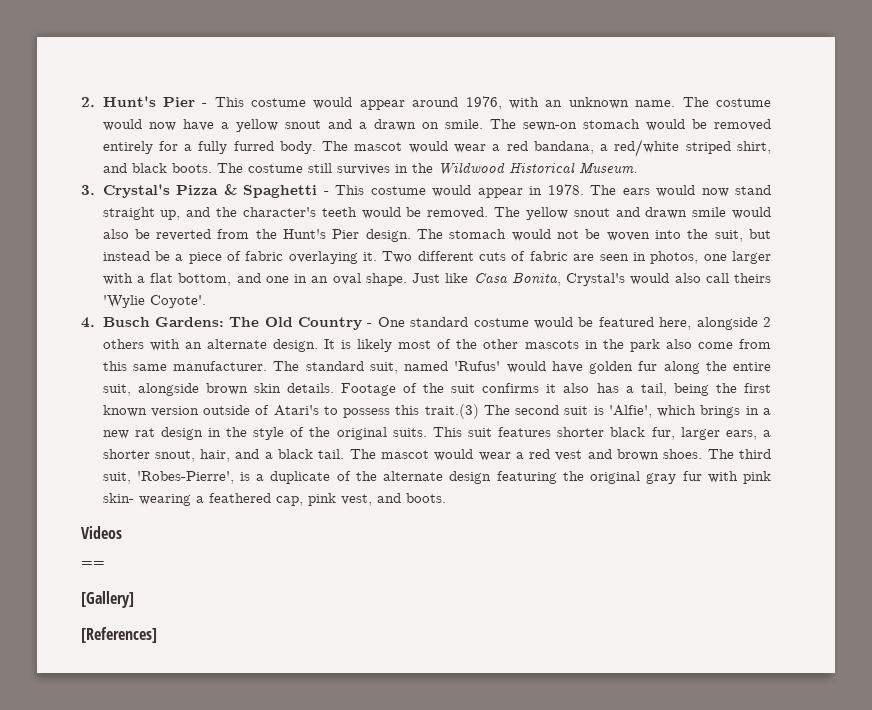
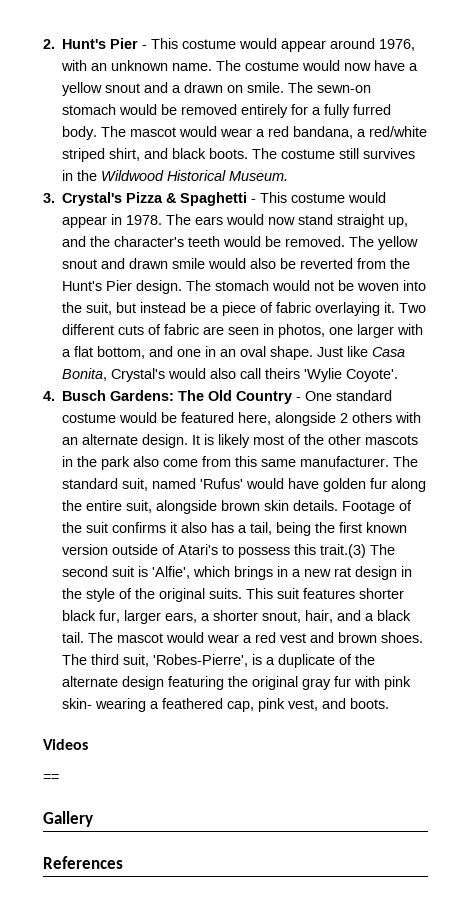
- [Gallery]
- [References]
+ Gallery
+ References

